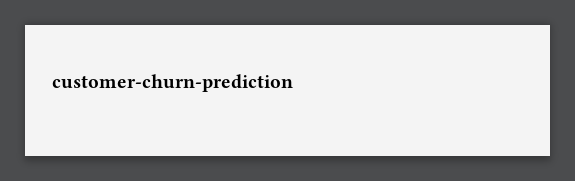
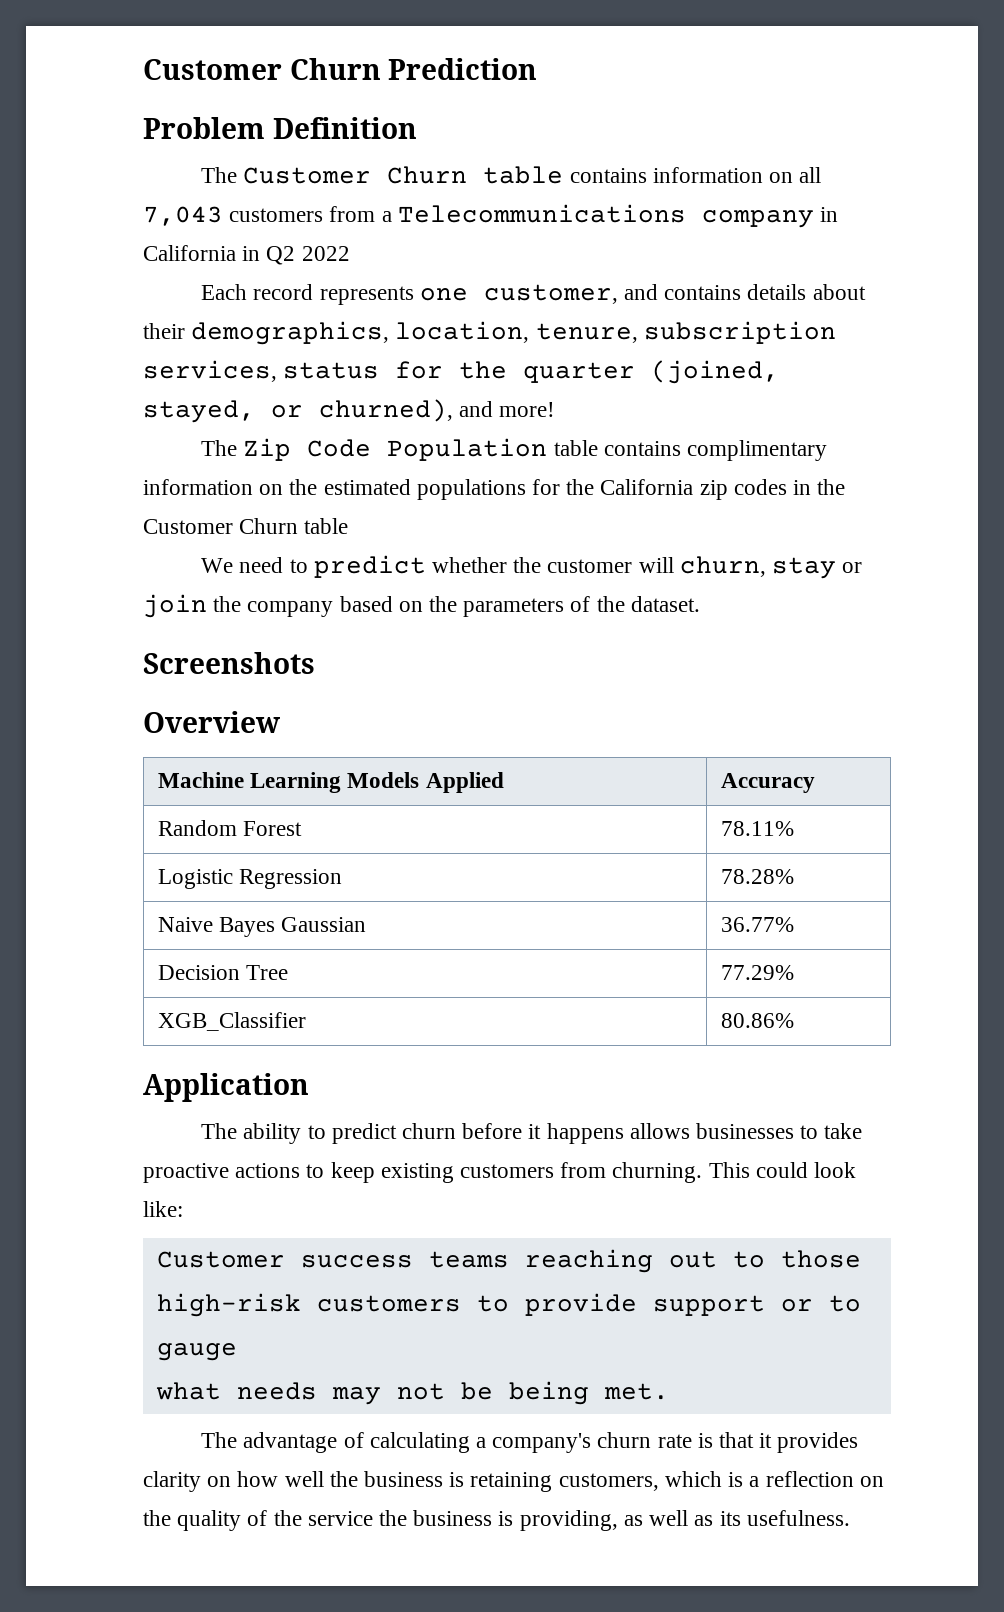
- customer-churn-prediction
+ Customer Churn Prediction
+ Problem Definition
+ The Customer Churn table contains information on all 7,043 customers from a Telecommunications company in California in Q2 2022
+ Each record represents one customer, and contains details about their demographics, location, tenure, subscription services, status for the quarter (joined, stayed, or churned), and more!
+ The Zip Code Population table contains complimentary information on the estimated populations for the California zip codes in the Customer Churn table
+ We need to predict whether the customer will churn, stay or join the company based on the parameters of the dataset.
+ Screenshots
+ Overview
+ Machine Learning Models Applied | Accuracy
+ Random Forest | 78.11%
+ Logistic Regression | 78.28%
+ Naive Bayes Gaussian | 36.77%
+ Decision Tree | 77.29%
+ XGB_Classifier | 80.86%
+ Application
+ The ability to predict churn before it happens allows businesses to take proactive actions to keep existing customers from churning. This could look like:
+ Customer success teams reaching out to those high-risk customers to provide support or to gauge
+ what needs may not be being met.
+ The advantage of calculating a company's churn rate is that it provides clarity on how well the business is retaining customers, which is a reflection on the quality of the service the business is providing, as well as its usefulness.

